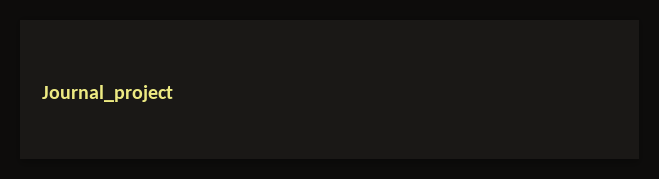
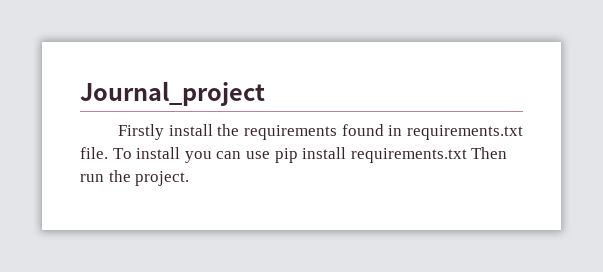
+ Firstly install the requirements found in requirements.txt file. To install you can use pip install requirements.txt Then run the project.

